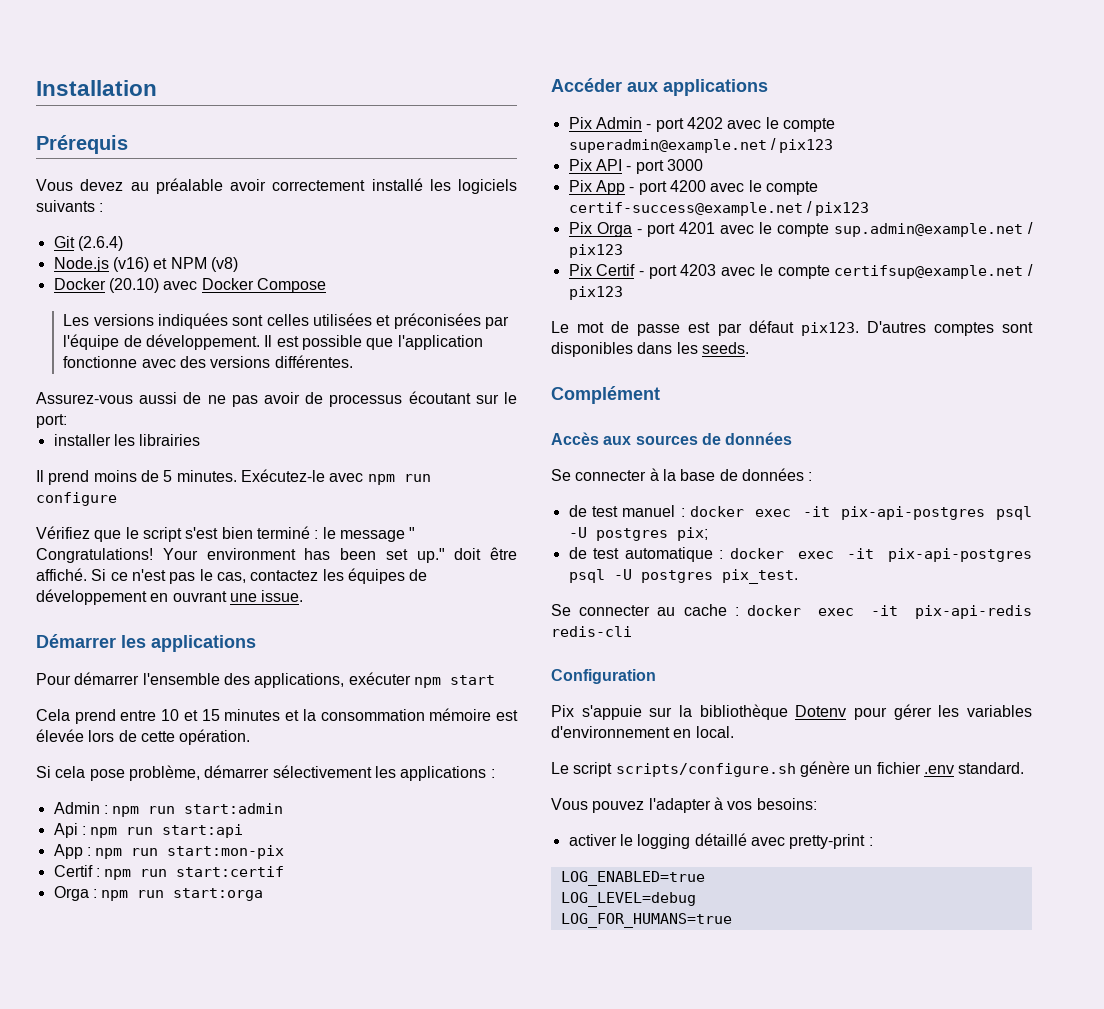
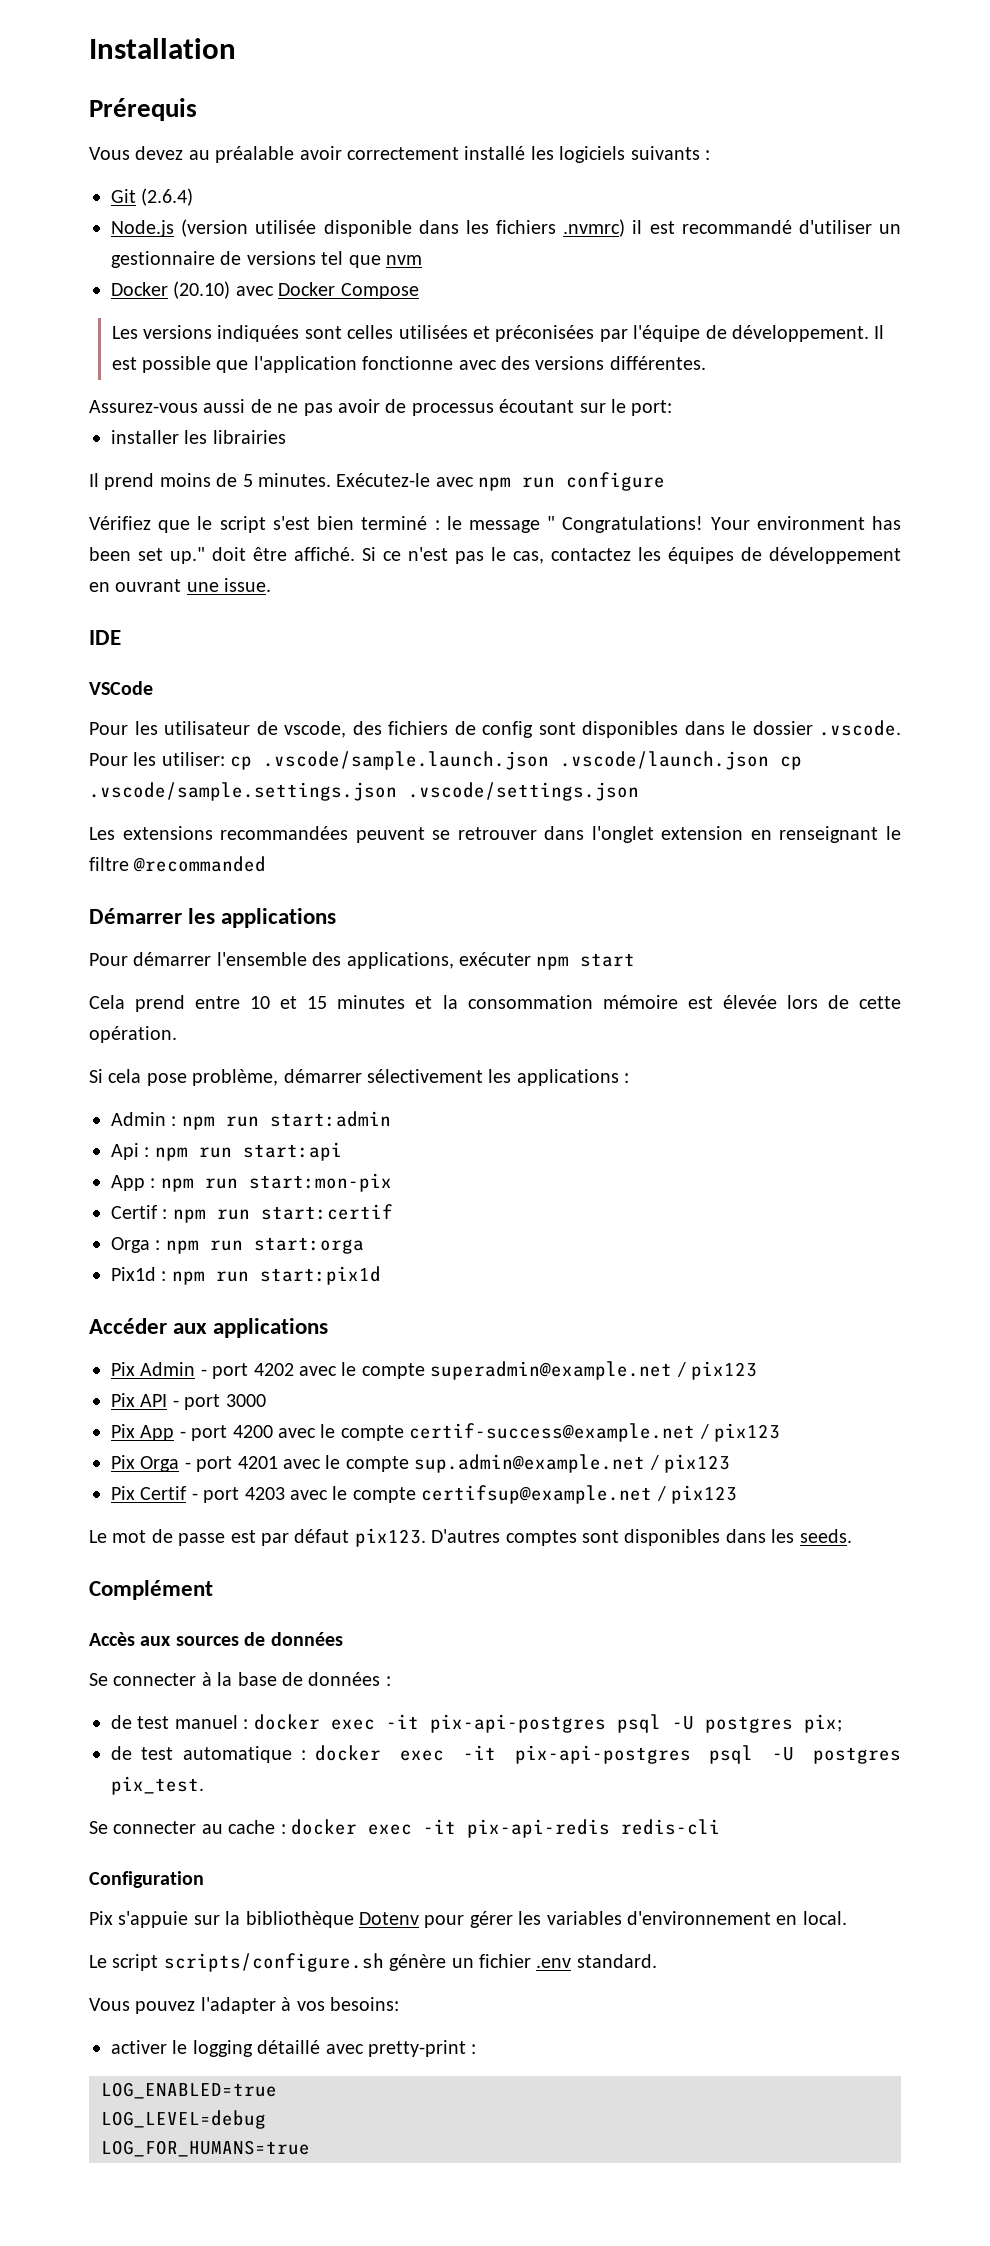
- Node.js (v16) et NPM (v8)
+ Node.js (version utilisée disponible dans les fichiers .nvmrc) il est recommandé d'utiliser un gestionnaire de versions tel que nvm
+ IDE
+ VSCode
+ Pour les utilisateur de vscode, des fichiers de config sont disponibles dans le dossier .vscode. Pour les utiliser: cp .vscode/sample.launch.json .vscode/launch.json cp .vscode/sample.settings.json .vscode/settings.json
+ Les extensions recommandées peuvent se retrouver dans l'onglet extension en renseignant le filtre @recommanded
+ Pix1d : npm run start:pix1d

